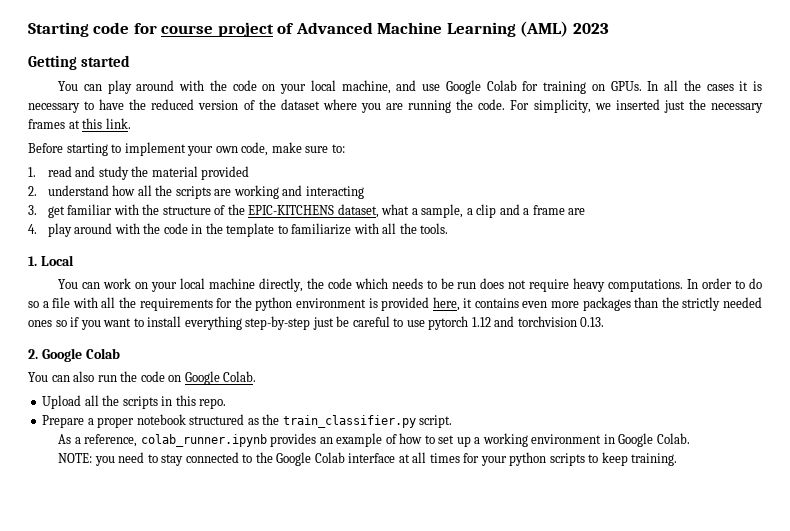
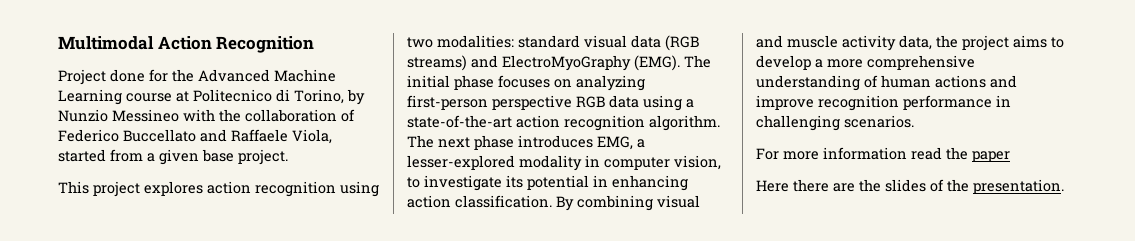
- Starting code for course project of Advanced Machine Learning (AML) 2023
- Getting started
- You can play around with the code on your local machine, and use Google Colab for training on GPUs. In all the cases it is necessary to have the reduced version of the dataset where you are running the code. For simplicity, we inserted just the necessary frames at this link.
- Before starting to implement your own code, make sure to:
- 1. read and study the material provided
- 2. understand how all the scripts are working and interacting
- 3. get familiar with the structure of the EPIC-KITCHENS dataset, what a sample, a clip and a frame are
- 4. play around with the code in the template to familiarize with all the tools.
- 1. Local
- You can work on your local machine directly, the code which needs to be run does not require heavy computations. In order to do so a file with all the requirements for the python environment is provided here, it contains even more packages than the strictly needed ones so if you want to install everything step-by-step just be careful to use pytorch 1.12 and torchvision 0.13.
- 2. Google Colab
- You can also run the code on Google Colab.
- Upload all the scripts in this repo.
- Prepare a proper notebook structured as the train_classifier.py script.
- As a reference, colab_runner.ipynb provides an example of how to set up a working environment in Google Colab.
- NOTE: you need to stay connected to the Google Colab interface at all times for your python scripts to keep training.
+ Multimodal Action Recognition
+ Project done for the Advanced Machine Learning course at Politecnico di Torino, by Nunzio Messineo with the collaboration of Federico Buccellato and Raffaele Viola, started from a given base project.
+ This project explores action recognition using two modalities: standard visual data (RGB streams) and ElectroMyoGraphy (EMG). The initial phase focuses on analyzing first-person perspective RGB data using a state-of-the-art action recognition algorithm. The next phase introduces EMG, a lesser-explored modality in computer vision, to investigate its potential in enhancing action classification. By combining visual and muscle activity data, the project aims to develop a more comprehensive understanding of human actions and improve recognition performance in challenging scenarios.
+ For more information read the paper
+ Here there are the slides of the presentation.

